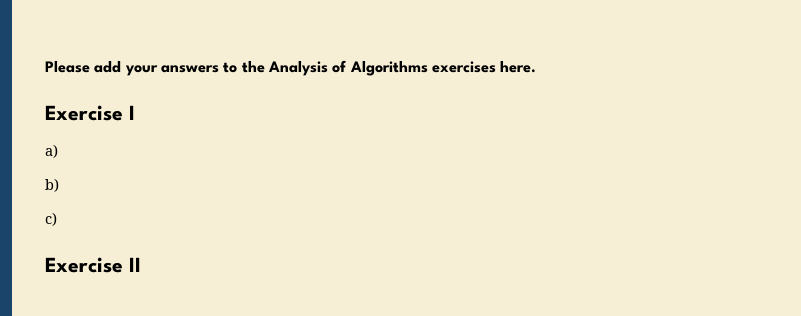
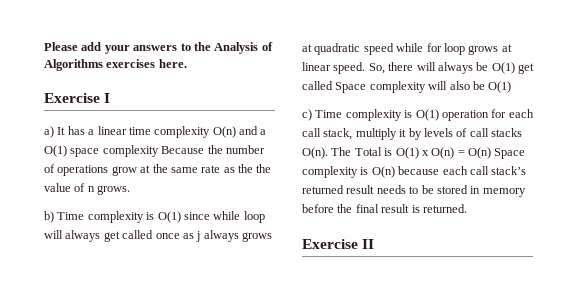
- a)
- b)
- c)
+ a) It has a linear time complexity O(n) and a O(1) space complexity Because the number of operations grow at the same rate as the the value of n grows.
+ b) Time complexity is O(1) since while loop will always get called once as j always grows at quadratic speed while for loop grows at linear speed. So, there will always be O(1) get called Space complexity will also be O(1)
+ c) Time complexity is O(1) operation for each call stack, multiply it by levels of call stacks O(n). The Total is O(1) x O(n) = O(n) Space complexity is O(n) because each call stack’s returned result needs to be stored in memory before the final result is returned.

